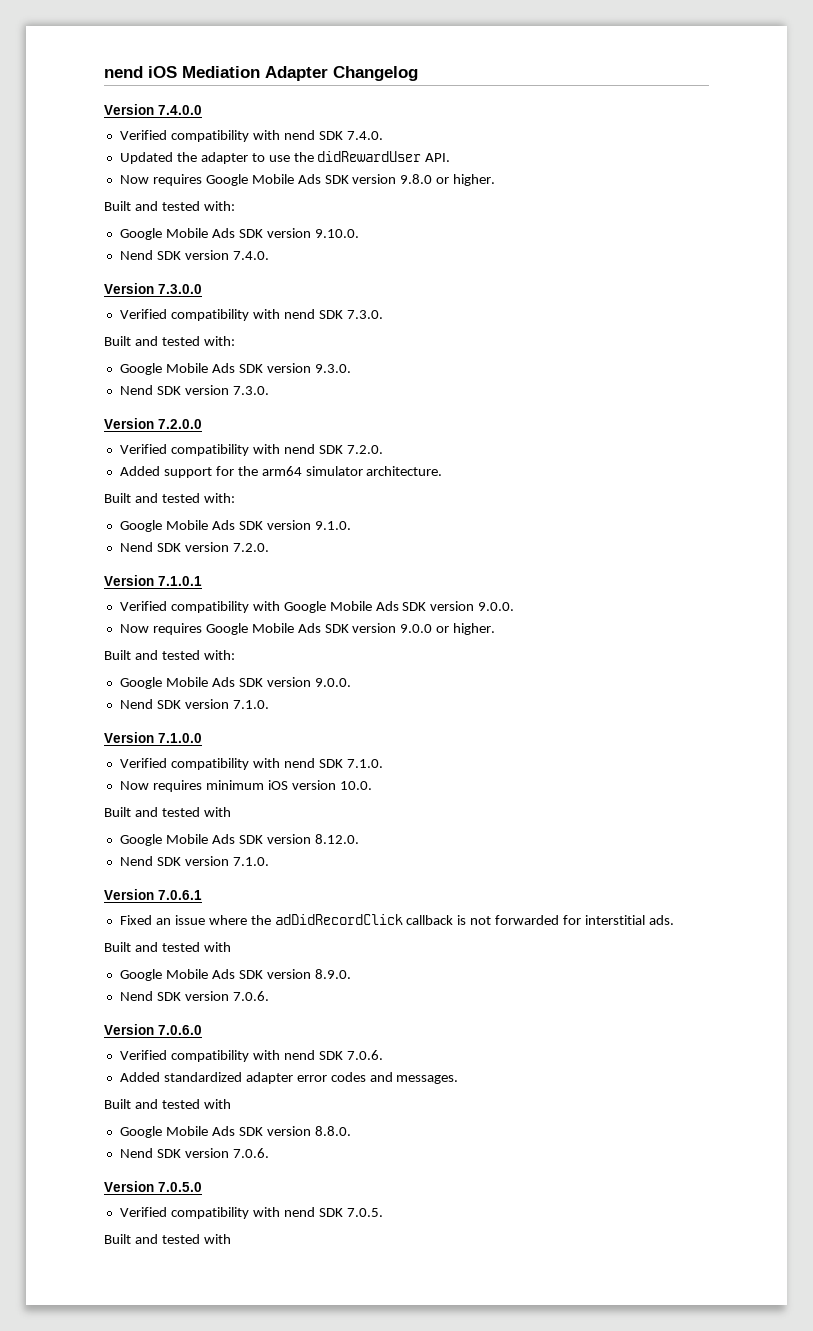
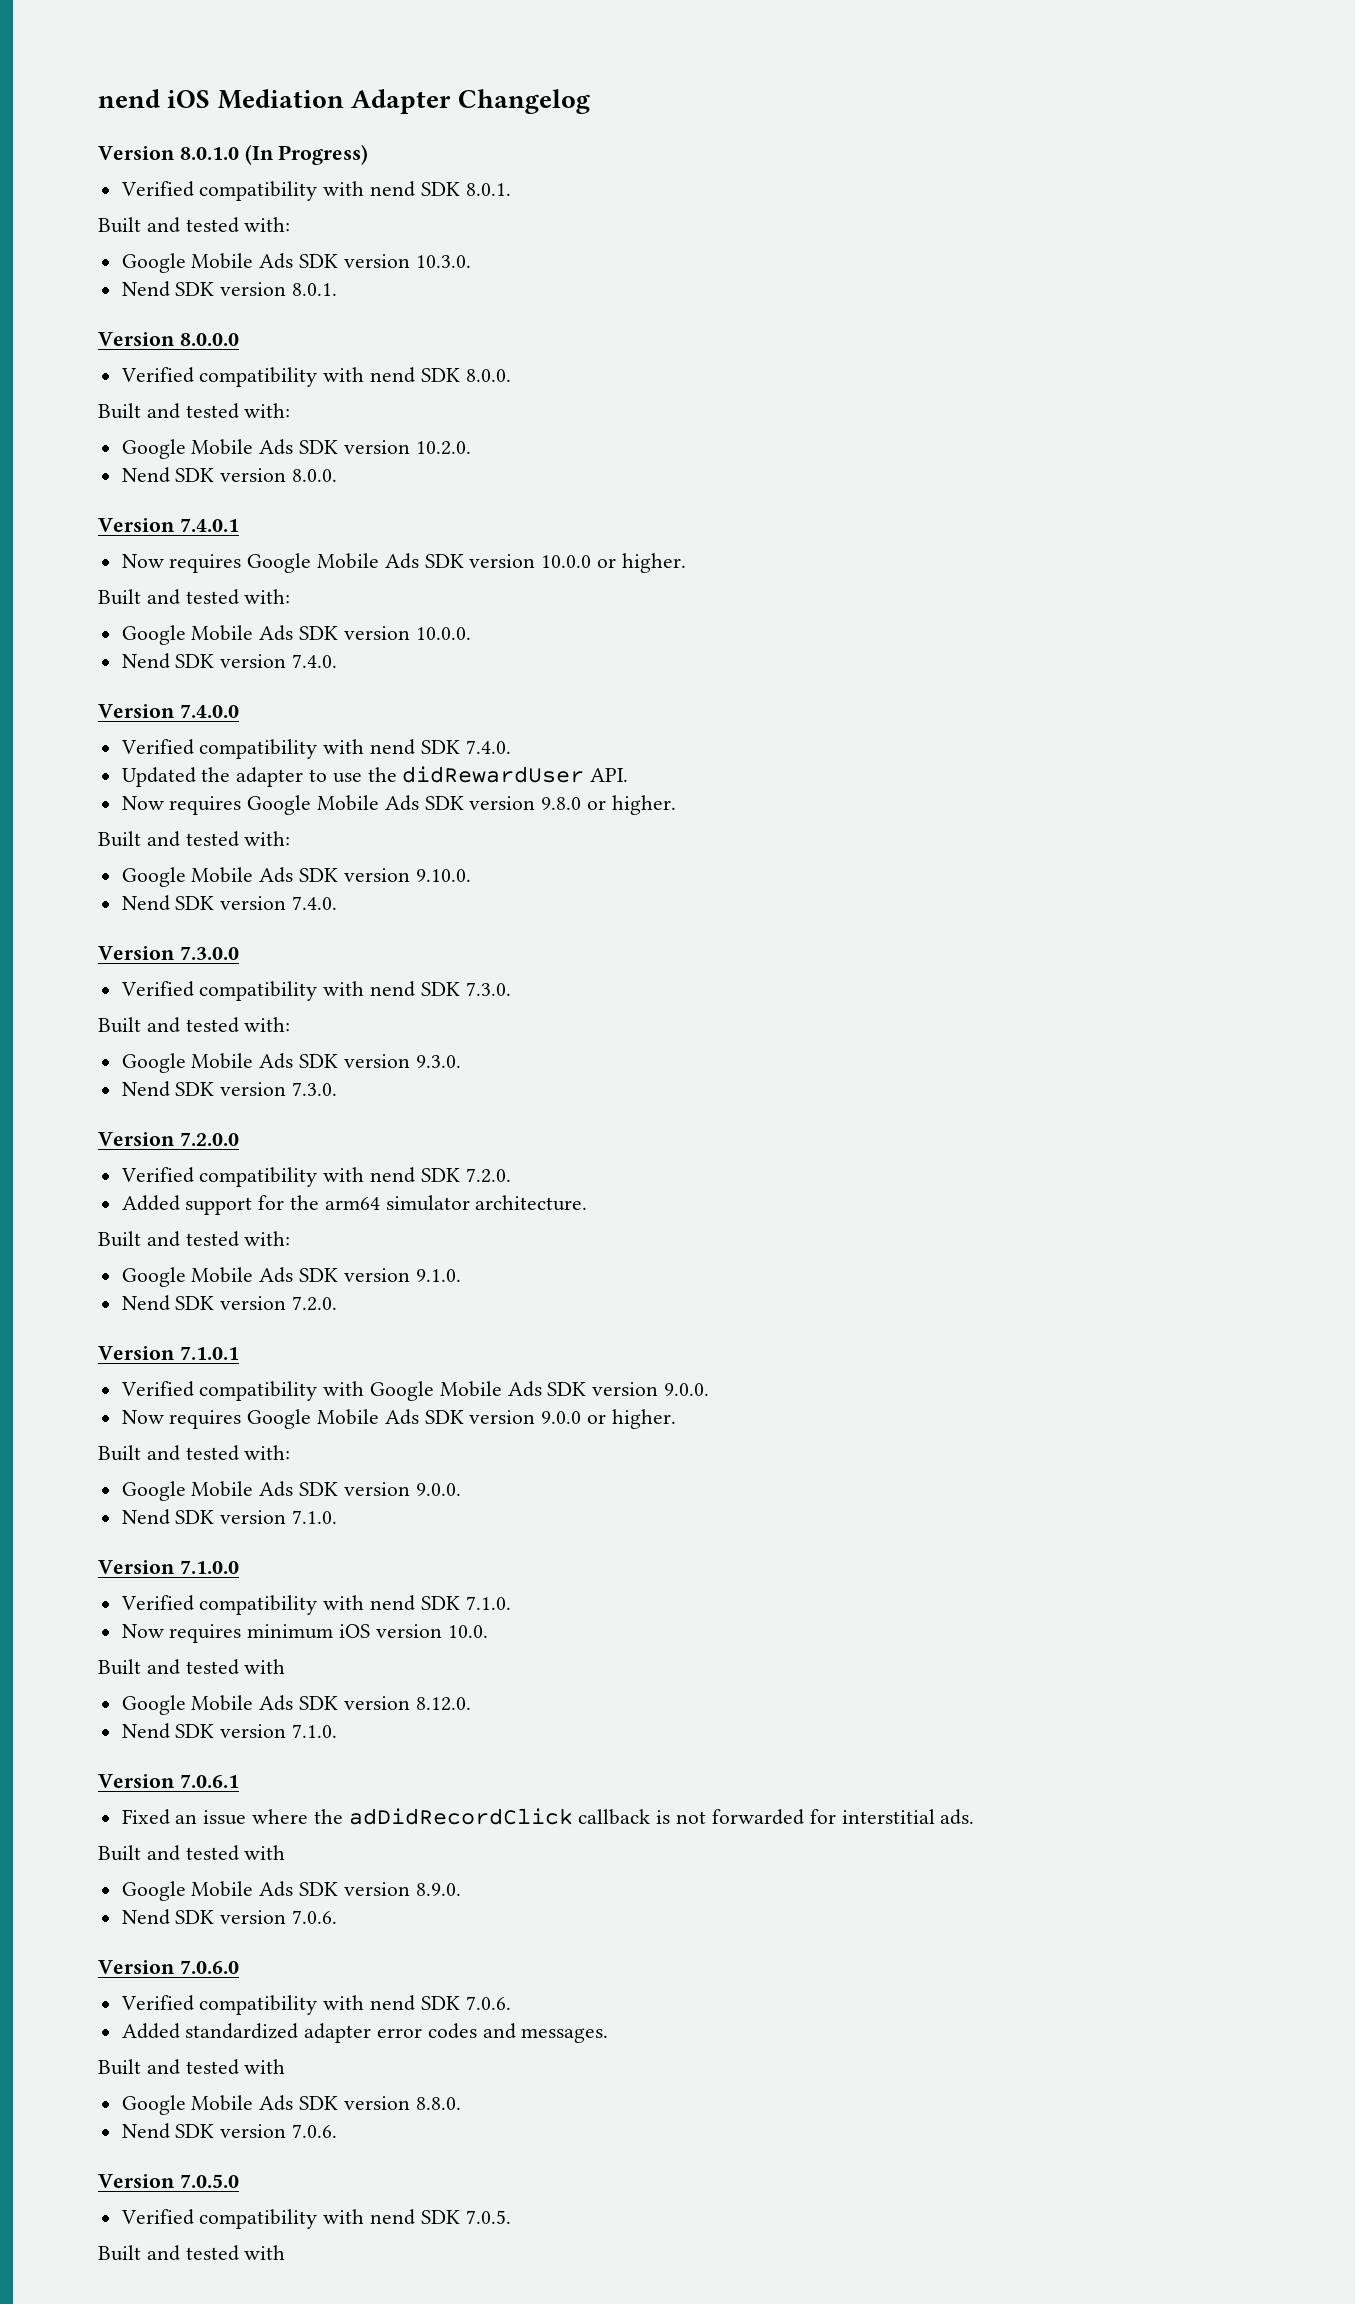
+ Version 8.0.1.0 (In Progress)
+ Verified compatibility with nend SDK 8.0.1.
+ Built and tested with:
+ Google Mobile Ads SDK version 10.3.0.
+ Nend SDK version 8.0.1.
+ Version 8.0.0.0
+ Verified compatibility with nend SDK 8.0.0.
+ Built and tested with:
+ Google Mobile Ads SDK version 10.2.0.
+ Nend SDK version 8.0.0.
+ Version 7.4.0.1
+ Now requires Google Mobile Ads SDK version 10.0.0 or higher.
+ Built and tested with:
+ Google Mobile Ads SDK version 10.0.0.
+ Nend SDK version 7.4.0.

